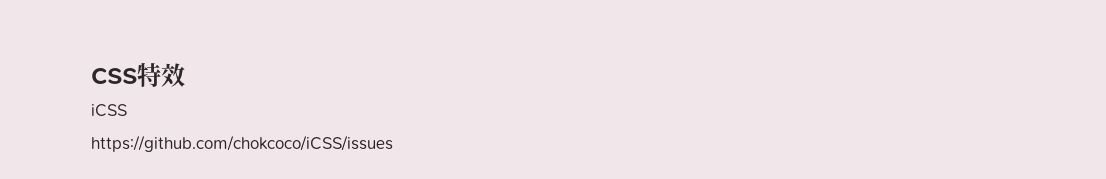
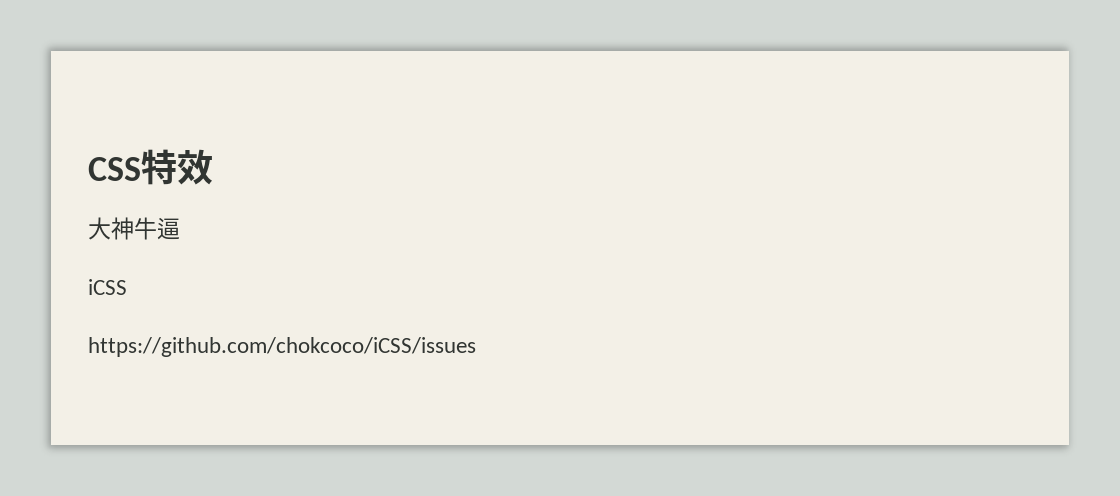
+ 大神牛逼

